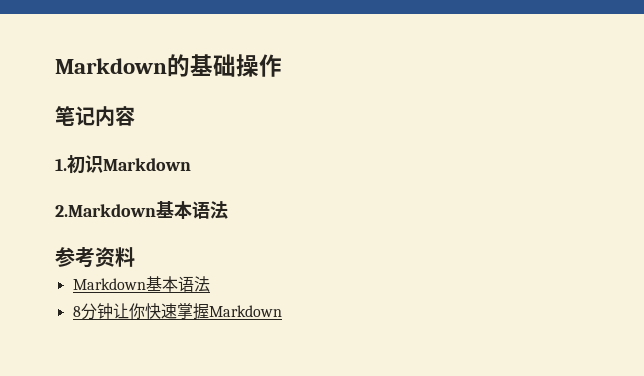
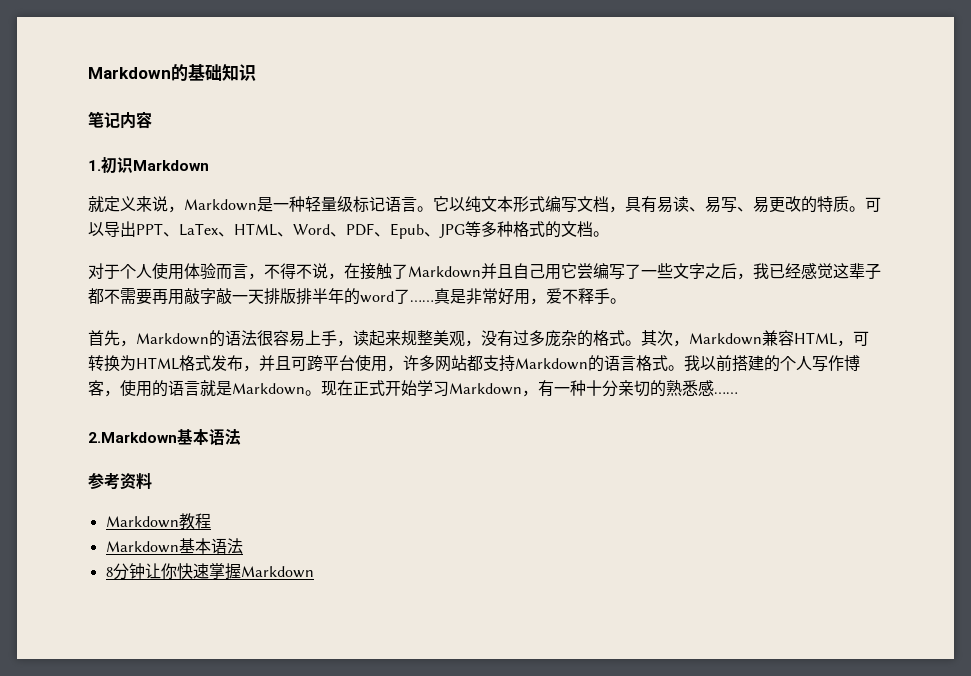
- Markdown的基础操作
+ Markdown的基础知识
+ 就定义来说，Markdown是一种轻量级标记语言。它以纯文本形式编写文档，具有易读、易写、易更改的特质。可以导出PPT、LaTex、HTML、Word、PDF、Epub、JPG等多种格式的文档。
+ 对于个人使用体验而言，不得不说，在接触了Markdown并且自己用它尝编写了一些文字之后，我已经感觉这辈子都不需要再用敲字敲一天排版排半年的word了……真是非常好用，爱不释手。
+ 首先，Markdown的语法很容易上手，读起来规整美观，没有过多庞杂的格式。其次，Markdown兼容HTML，可转换为HTML格式发布，并且可跨平台使用，许多网站都支持Markdown的语言格式。我以前搭建的个人写作博客，使用的语言就是Markdown。现在正式开始学习Markdown，有一种十分亲切的熟悉感……
+ Markdown教程

